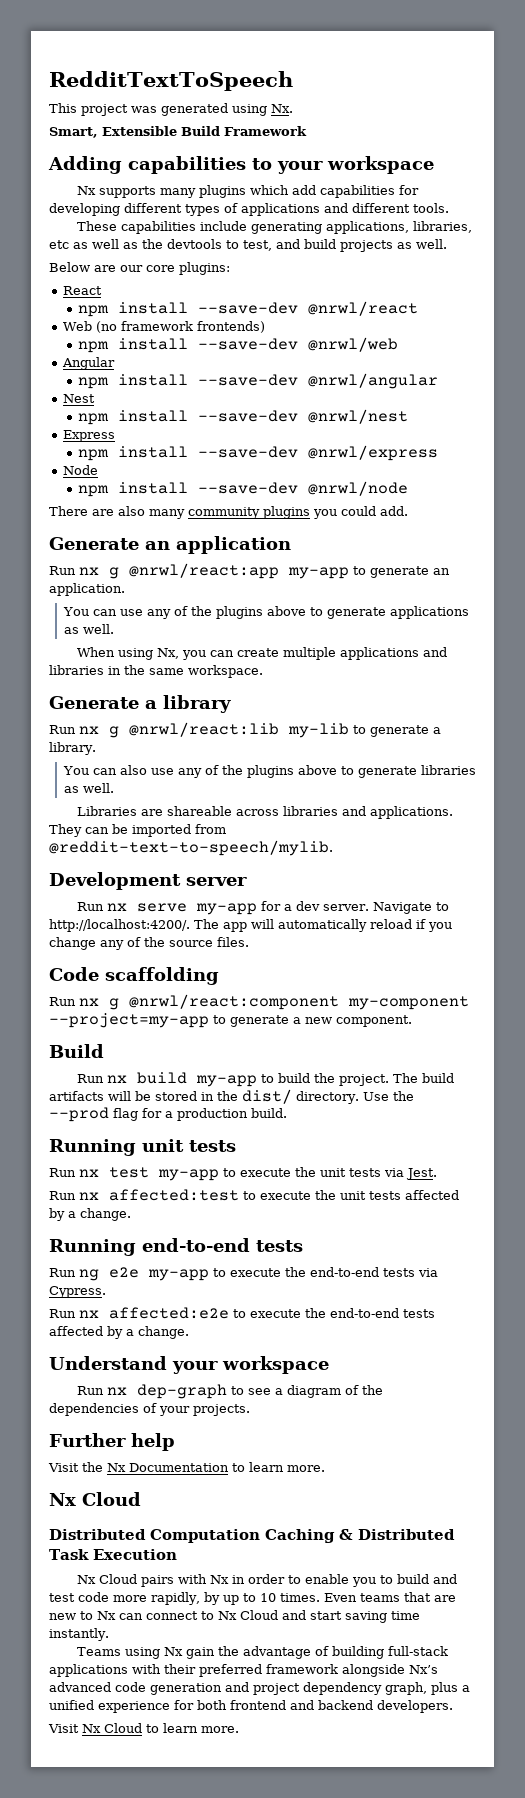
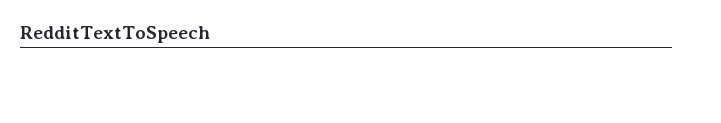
- This project was generated using Nx.
- Smart, Extensible Build Framework
- Adding capabilities to your workspace
- Nx supports many plugins which add capabilities for developing different types of applications and different tools.
- These capabilities include generating applications, libraries, etc as well as the devtools to test, and build projects as well.
- Below are our core plugins:
- React
- npm install --save-dev @nrwl/react
- Web (no framework frontends)
- npm install --save-dev @nrwl/web
- Angular
- npm install --save-dev @nrwl/angular
- Nest
- npm install --save-dev @nrwl/nest
- Express
- npm install --save-dev @nrwl/express
- Node
- npm install --save-dev @nrwl/node
- There are also many community plugins you could add.
- Generate an application
- Run nx g @nrwl/react:app my-app to generate an application.
- You can use any of the plugins above to generate applications as well.
- When using Nx, you can create multiple applications and libraries in the same workspace.
- Generate a library
- Run nx g @nrwl/react:lib my-lib to generate a library.
- You can also use any of the plugins above to generate libraries as well.
- Libraries are shareable across libraries and applications. They can be imported from @reddit-text-to-speech/mylib.
- Development server
- Run nx serve my-app for a dev server. Navigate to http://localhost:4200/. The app will automatically reload if you change any of the source files.
- Code scaffolding
- Run nx g @nrwl/react:component my-component --project=my-app to generate a new component.
- Build
- Run nx build my-app to build the project. The build artifacts will be stored in the dist/ directory. Use the --prod flag for a production build.
- Running unit tests
- Run nx test my-app to execute the unit tests via Jest.
- Run nx affected:test to execute the unit tests affected by a change.
- Running end-to-end tests
- Run ng e2e my-app to execute the end-to-end tests via Cypress.
- Run nx affected:e2e to execute the end-to-end tests affected by a change.
- Understand your workspace
- Run nx dep-graph to see a diagram of the dependencies of your projects.
- Further help
- Visit the Nx Documentation to learn more.
- Nx Cloud
- Distributed Computation Caching & Distributed Task Execution
- Nx Cloud pairs with Nx in order to enable you to build and test code more rapidly, by up to 10 times. Even teams that are new to Nx can connect to Nx Cloud and start saving time instantly.
- Teams using Nx gain the advantage of building full-stack applications with their preferred framework alongside Nx’s advanced code generation and project dependency graph, plus a unified experience for both frontend and backend developers.
- Visit Nx Cloud to learn more.

